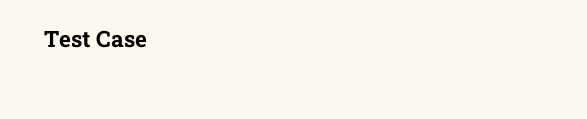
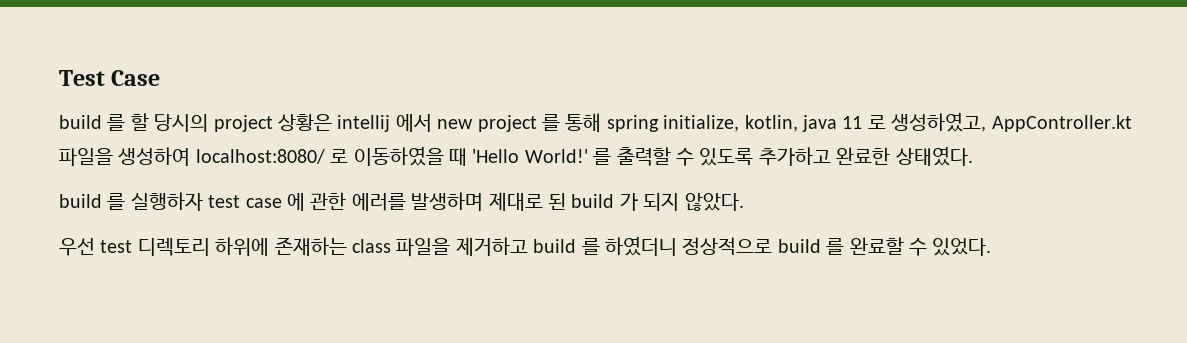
+ build 를 할 당시의 project 상황은 intellij 에서 new project 를 통해 spring initialize, kotlin, java 11 로 생성하였고, AppController.kt 파일을 생성하여 localhost:8080/ 로 이동하였을 때 'Hello World!' 를 출력할 수 있도록 추가하고 완료한 상태였다.
+ build 를 실행하자 test case 에 관한 에러를 발생하며 제대로 된 build 가 되지 않았다.
+ 우선 test 디렉토리 하위에 존재하는 class 파일을 제거하고 build 를 하였더니 정상적으로 build 를 완료할 수 있었다.

